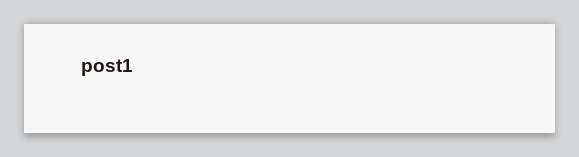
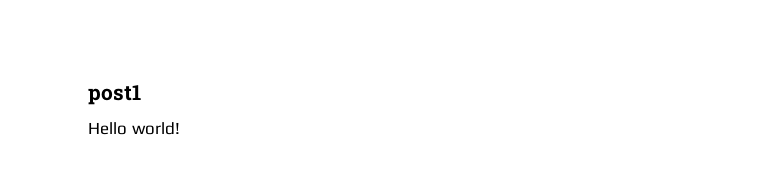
+ Hello world!

